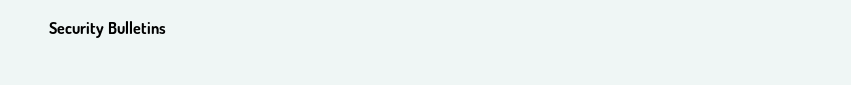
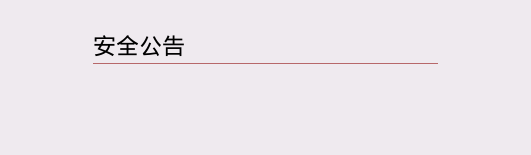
- Security Bulletins
+ 安全公告

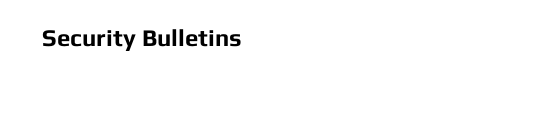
- 安全公告
+ Security Bulletins

